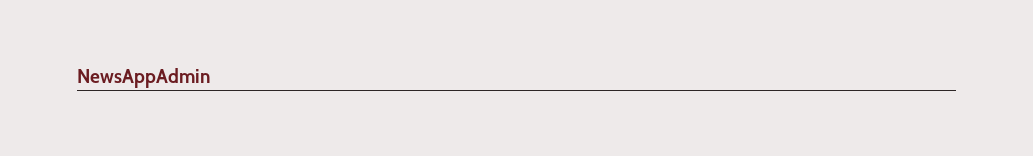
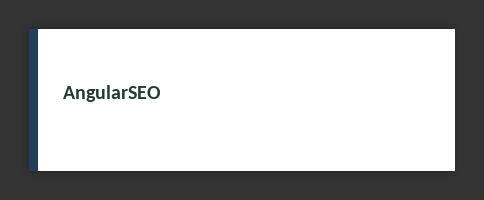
- NewsAppAdmin
+ AngularSEO

